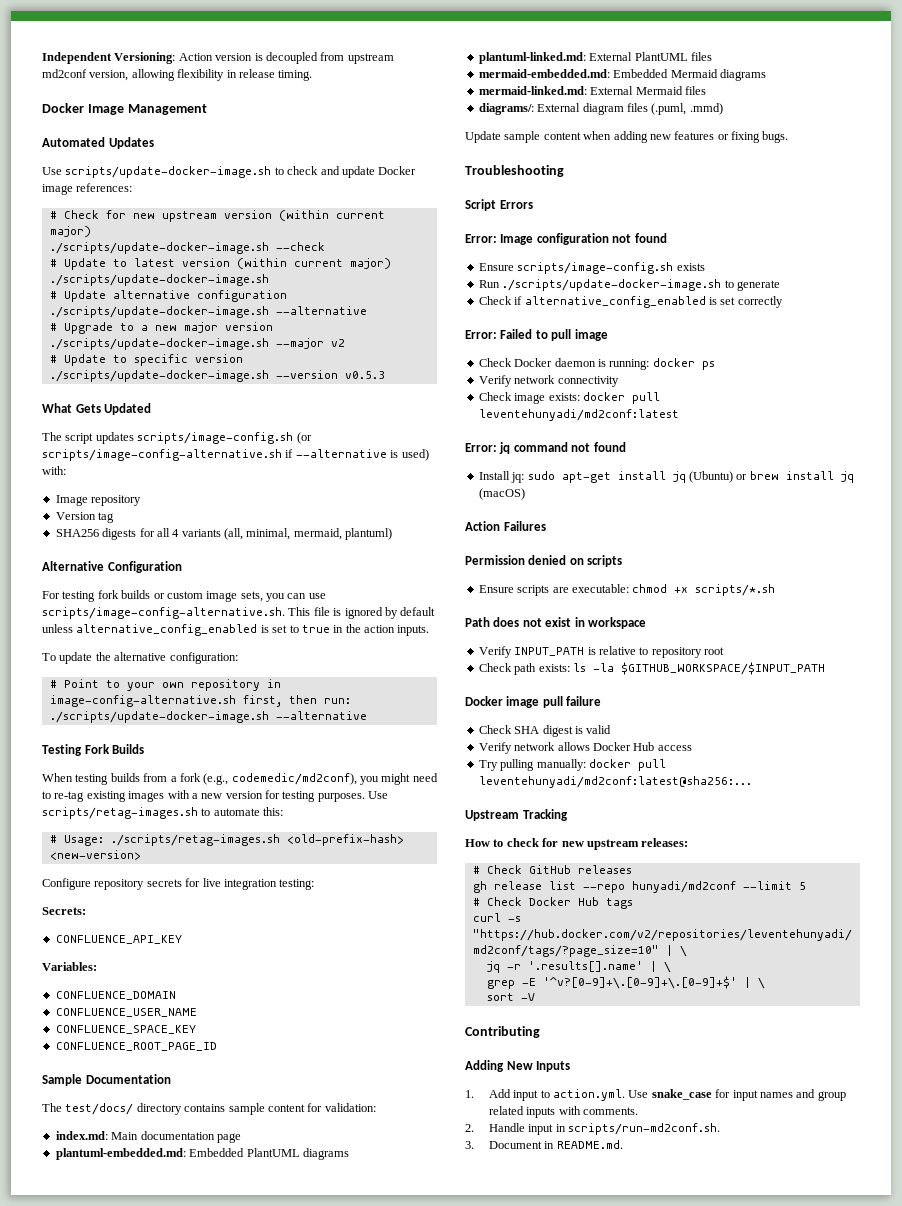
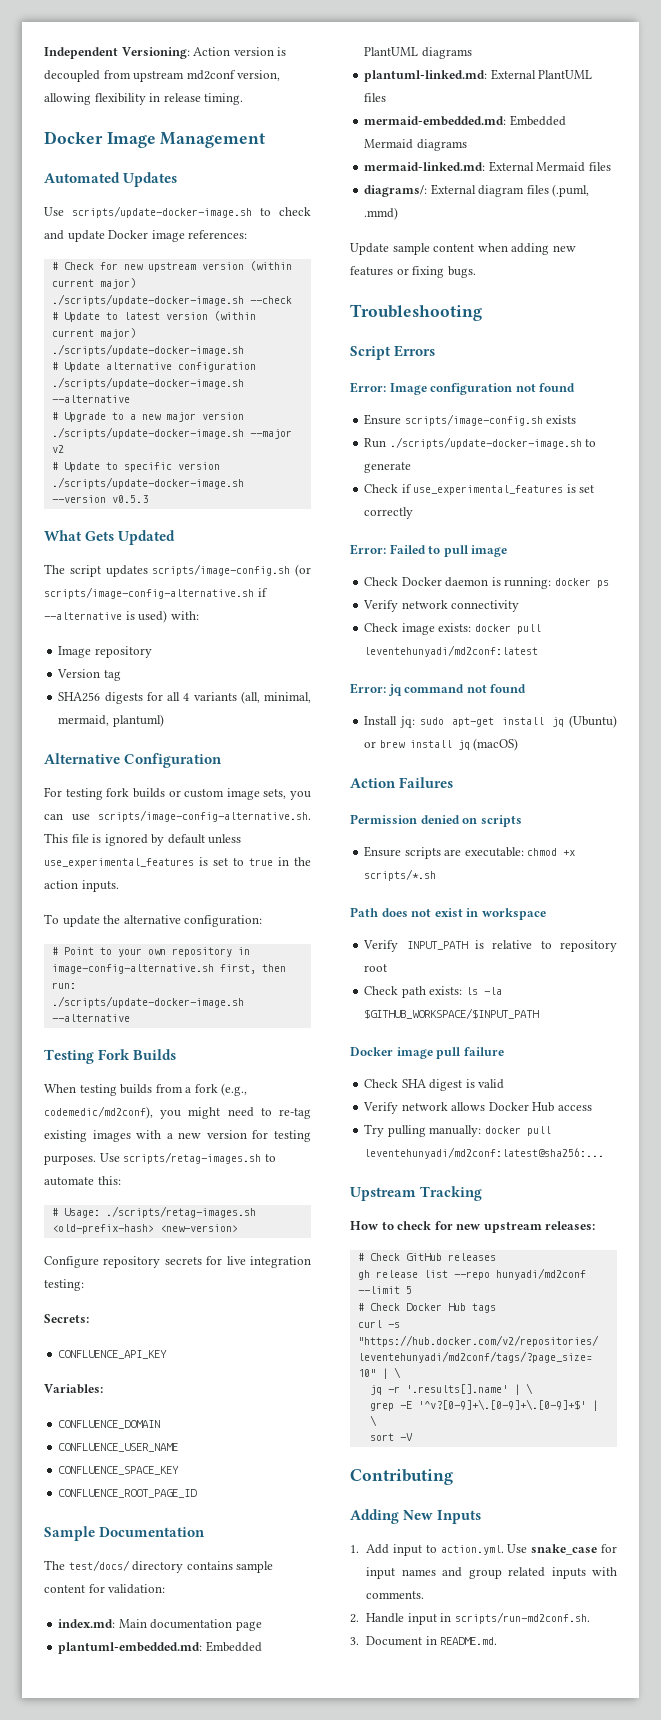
- For testing fork builds or custom image sets, you can use scripts/image-config-alternative.sh. This file is ignored by default unless alternative_config_enabled is set to true in the action inputs.
+ For testing fork builds or custom image sets, you can use scripts/image-config-alternative.sh. This file is ignored by default unless use_experimental_features is set to true in the action inputs.
- Check if alternative_config_enabled is set correctly
+ Check if use_experimental_features is set correctly

